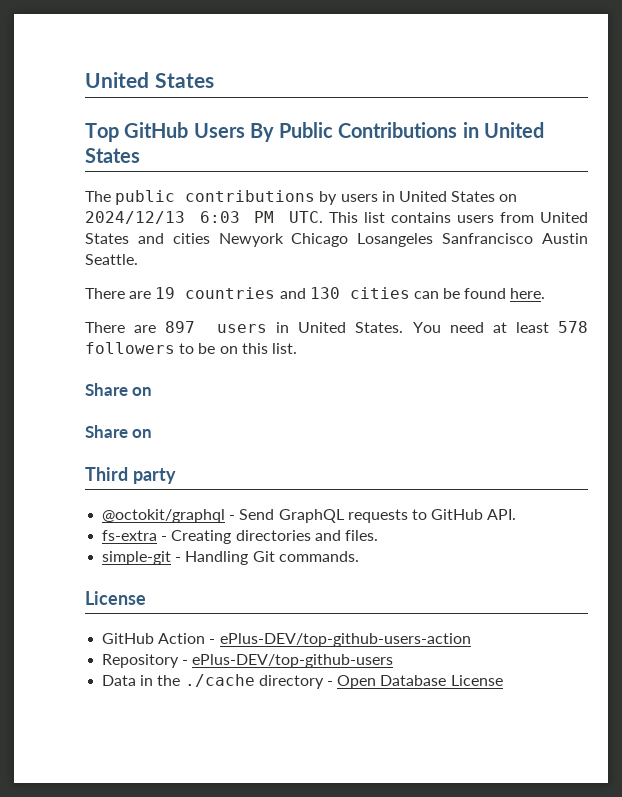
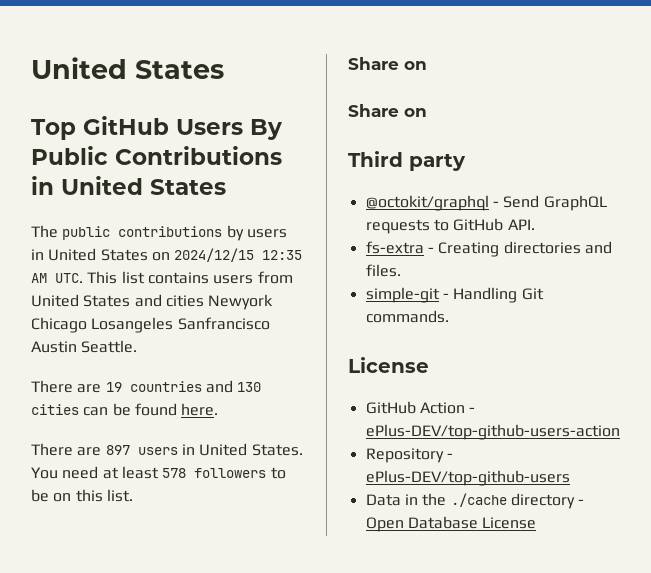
- The public contributions by users in United States on 2024/12/13 6:03 PM UTC. This list contains users from United States and cities Newyork Chicago Losangeles Sanfrancisco Austin Seattle.
+ The public contributions by users in United States on 2024/12/15 12:35 AM UTC. This list contains users from United States and cities Newyork Chicago Losangeles Sanfrancisco Austin Seattle.

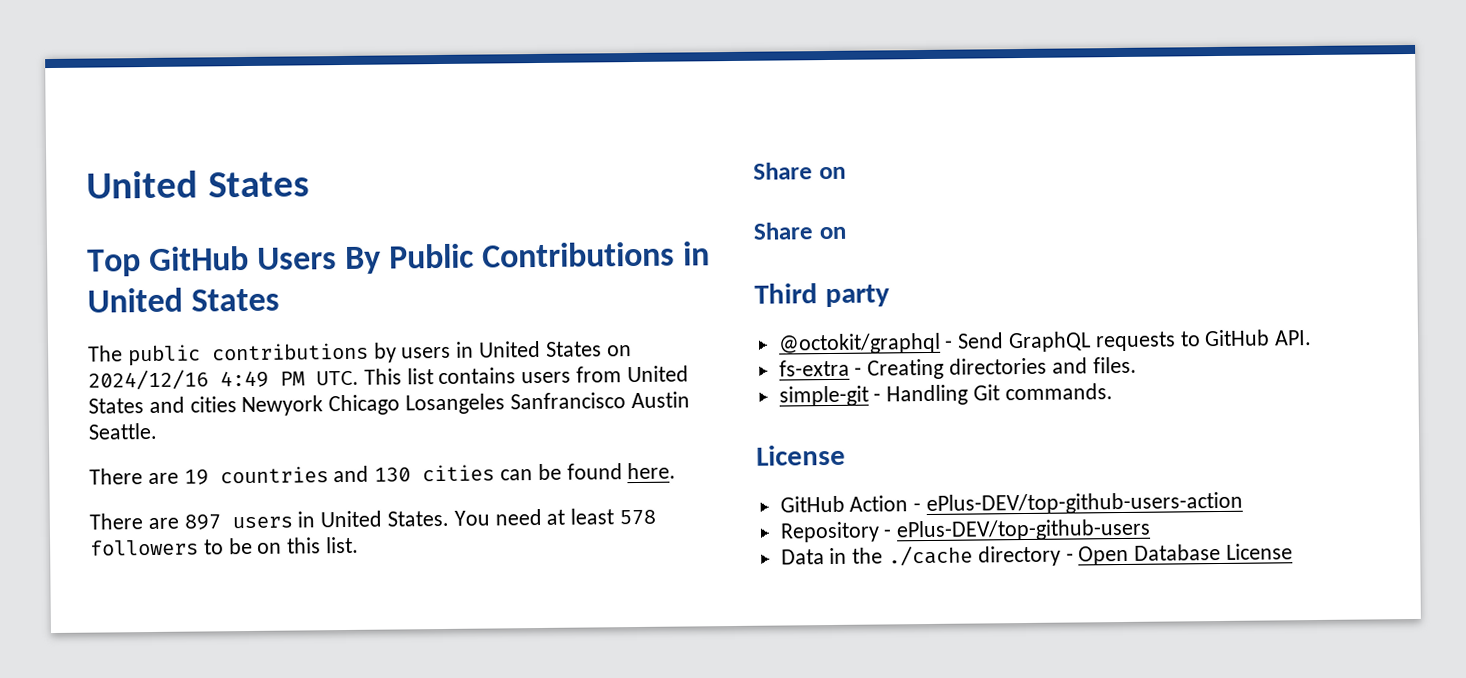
- The public contributions by users in United States on 2024/12/15 12:35 AM UTC. This list contains users from United States and cities Newyork Chicago Losangeles Sanfrancisco Austin Seattle.
+ The public contributions by users in United States on 2024/12/16 4:49 PM UTC. This list contains users from United States and cities Newyork Chicago Losangeles Sanfrancisco Austin Seattle.

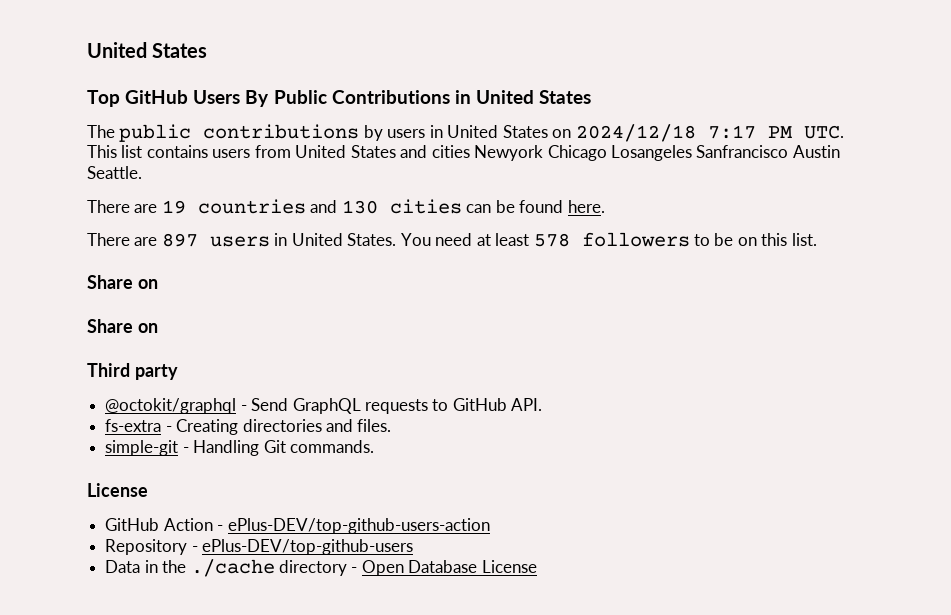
- The public contributions by users in United States on 2024/12/16 4:49 PM UTC. This list contains users from United States and cities Newyork Chicago Losangeles Sanfrancisco Austin Seattle.
+ The public contributions by users in United States on 2024/12/18 7:17 PM UTC. This list contains users from United States and cities Newyork Chicago Losangeles Sanfrancisco Austin Seattle.

